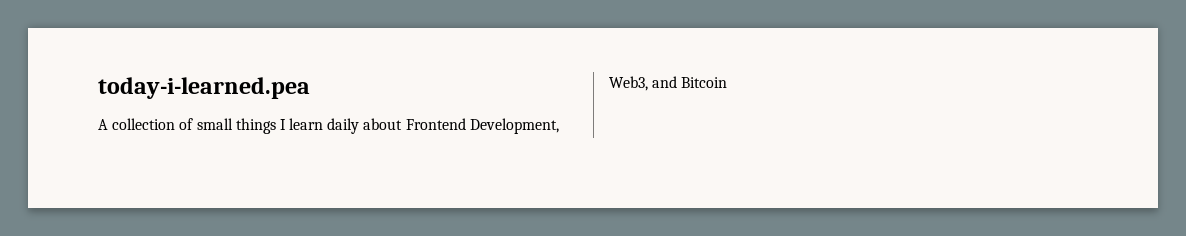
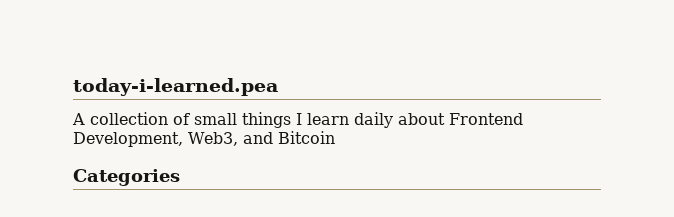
+ Categories

